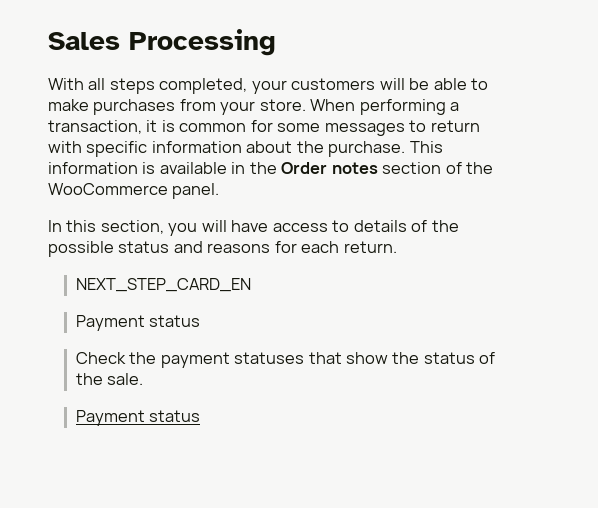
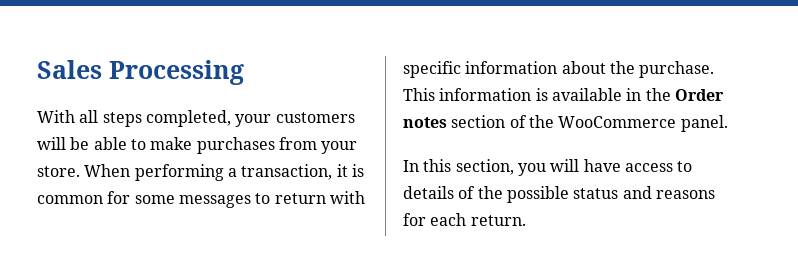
- NEXT_STEP_CARD_EN
- Payment status
- Check the payment statuses that show the status of the sale.
- Payment status

